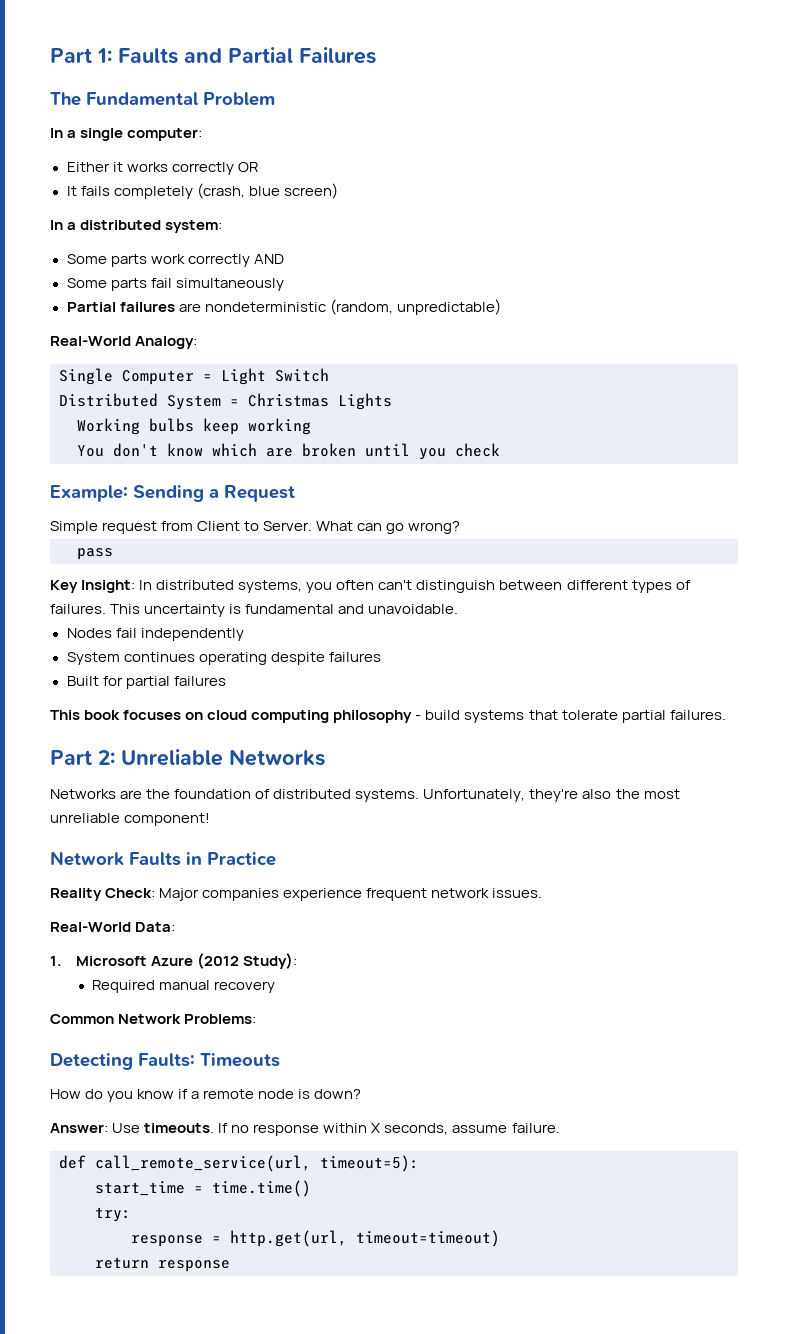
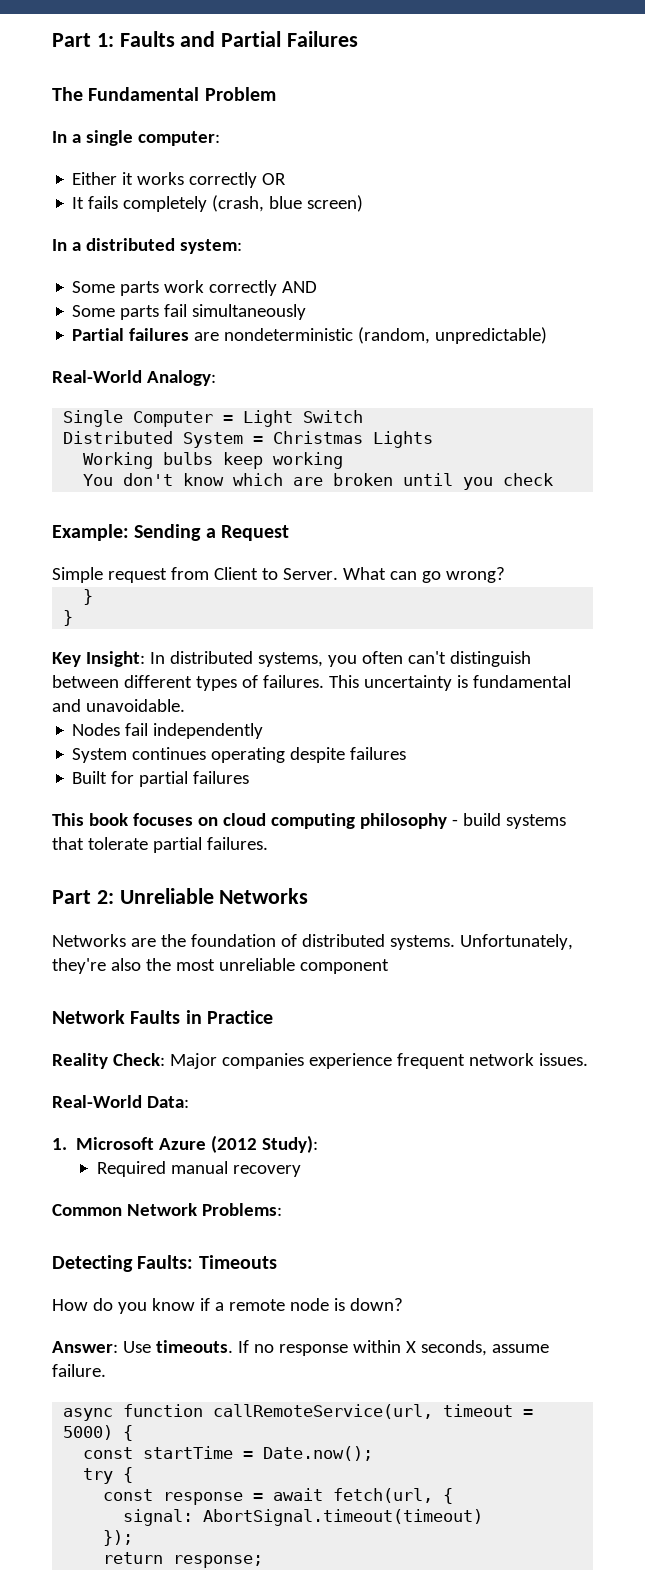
  What can go wrong?
- pass
+ }
+ }
- Unfortunately, they're also the most unreliable component!
+ Unfortunately, they're also the most unreliable component
- def call_remote_service(url, timeout=5):
- start_time = time.time()
- try:
- response = http.get(url, timeout=timeout)
+ async function callRemoteService(url, timeout = 5000) {
+ const startTime = Date.now();
+ try {
+ const response = await fetch(url, {
+ signal: AbortSignal.timeout(timeout)
+ });
- return response
+ return response;

